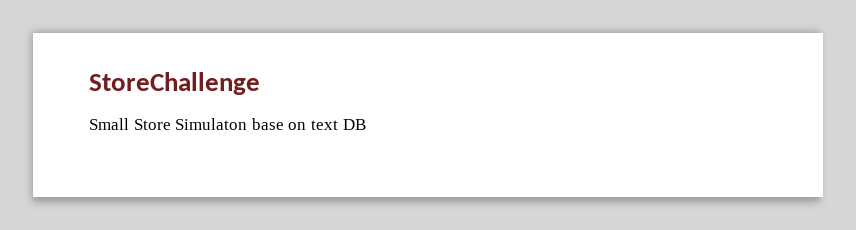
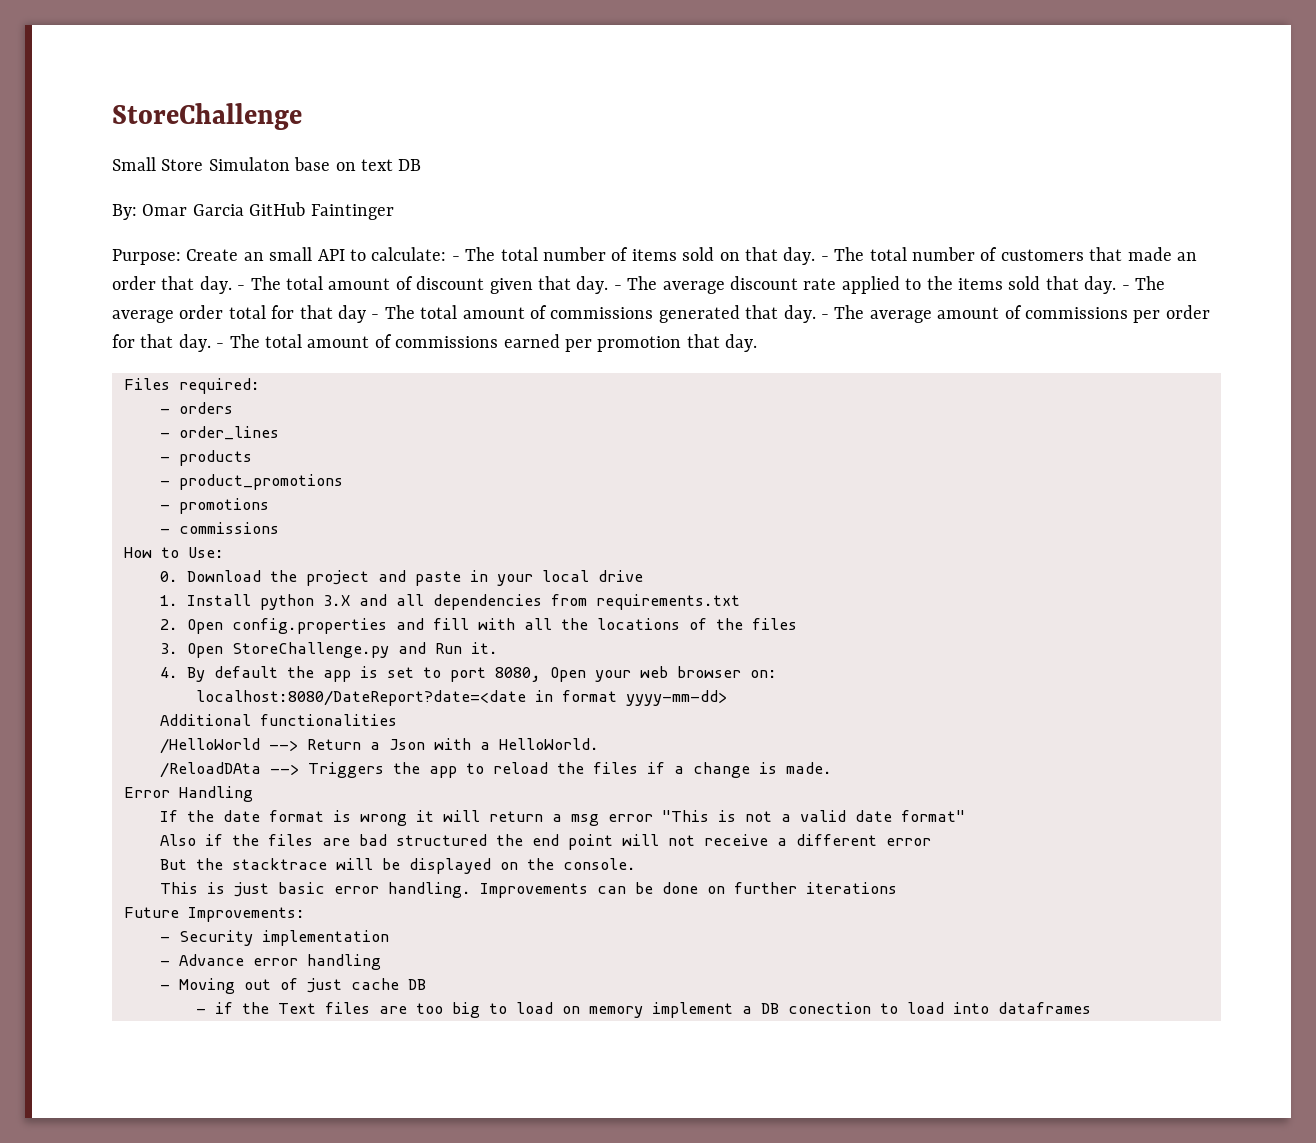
+ By: Omar Garcia GitHub Faintinger
+ Purpose: Create an small API to calculate: - The total number of items sold on that day. - The total number of customers that made an order that day. - The total amount of discount given that day. - The average discount rate applied to the items sold that day. - The average order total for that day - The total amount of commissions generated that day. - The average amount of commissions per order for that day. - The total amount of commissions earned per promotion that day.
+ Files required:
+ - orders
+ - order_lines
+ - products
+ - product_promotions
+ - promotions
+ - commissions
+ How to Use:
+ 0. Download the project and paste in your local drive
+ 1. Install python 3.X and all dependencies from requirements.txt
+ 2. Open config.properties and fill with all the locations of the files
+ 3. Open StoreChallenge.py and Run it.
+ 4. By default the app is set to port 8080, Open your web browser on:
+ localhost:8080/DateReport?date=<date in format yyyy-mm-dd>
+ Additional functionalities
+ /HelloWorld --> Return a Json with a HelloWorld.
+ /ReloadDAta --> Triggers the app to reload the files if a change is made.
+ Error Handling
+ If the date format is wrong it will return a msg error "This is not a valid date format"
+ Also if the files are bad structured the end point will not receive a different error
+ But the stacktrace will be displayed on the console.
+ This is just basic error handling. Improvements can be done on further iterations
+ Future Improvements:
+ - Security implementation
+ - Advance error handling
+ - Moving out of just cache DB
+ - if the Text files are too big to load on memory implement a DB conection to load into dataframes

